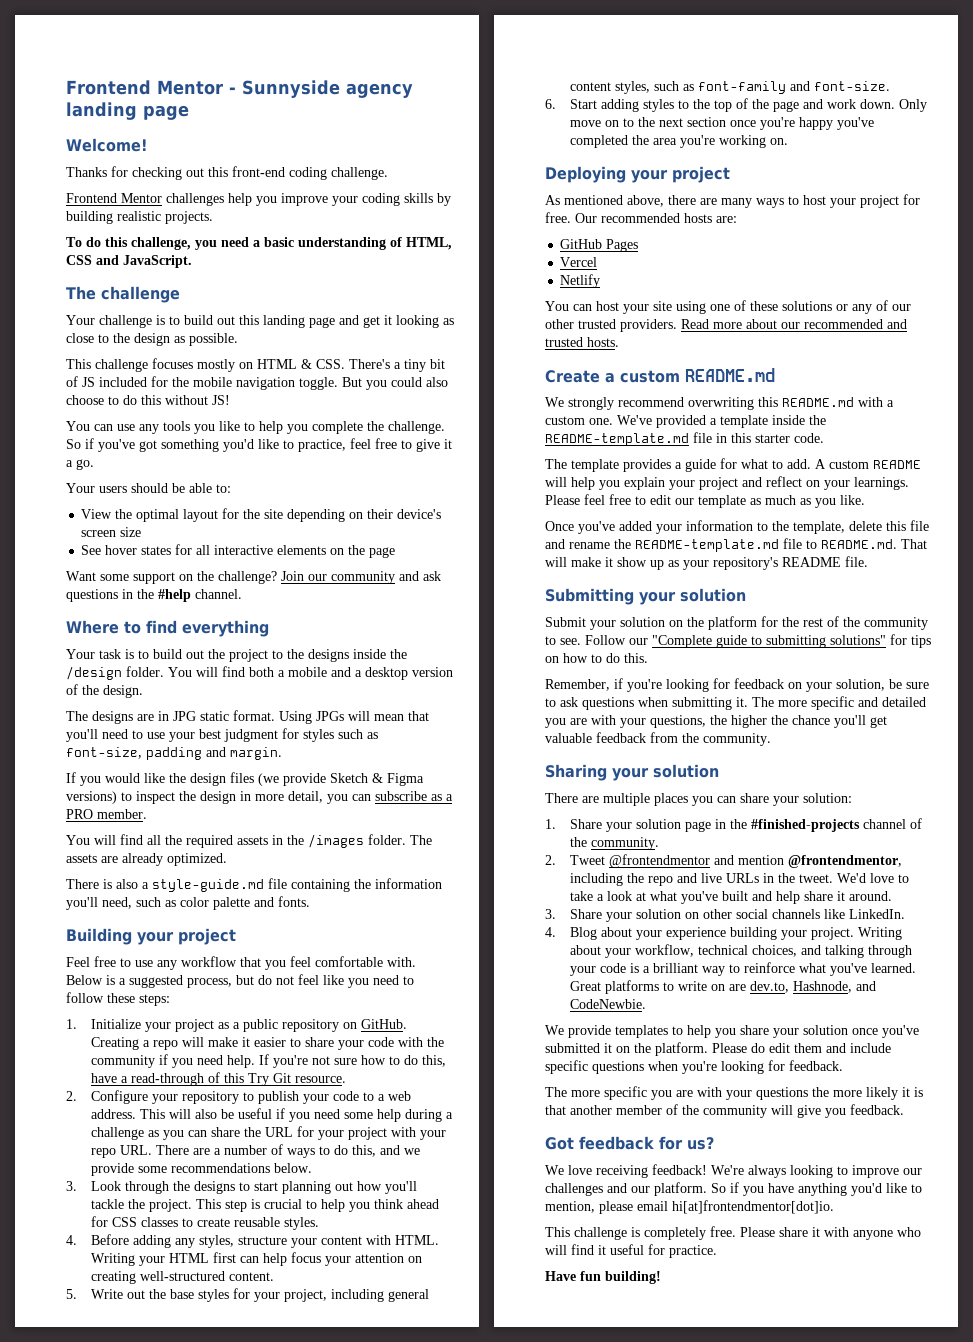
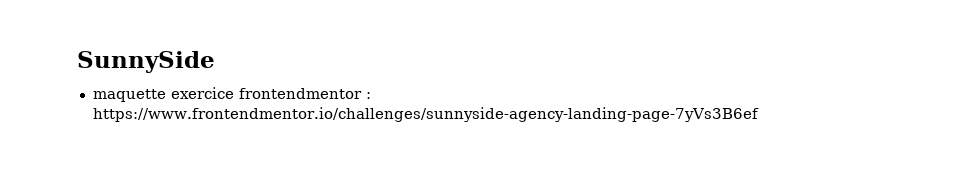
- Frontend Mentor - Sunnyside agency landing page
- Welcome!
- Thanks for checking out this front-end coding challenge.
- Frontend Mentor challenges help you improve your coding skills by building realistic projects.
- To do this challenge, you need a basic understanding of HTML, CSS and JavaScript.
- The challenge
- Your challenge is to build out this landing page and get it looking as close to the design as possible.
- This challenge focuses mostly on HTML & CSS. There's a tiny bit of JS included for the mobile navigation toggle. But you could also choose to do this without JS!
- You can use any tools you like to help you complete the challenge. So if you've got something you'd like to practice, feel free to give it a go.
- Your users should be able to:
- View the optimal layout for the site depending on their device's screen size
- See hover states for all interactive elements on the page
- Want some support on the challenge? Join our community and ask questions in the #help channel.
- Where to find everything
- Your task is to build out the project to the designs inside the /design folder. You will find both a mobile and a desktop version of the design.
- The designs are in JPG static format. Using JPGs will mean that you'll need to use your best judgment for styles such as font-size, padding and margin.
- If you would like the design files (we provide Sketch & Figma versions) to inspect the design in more detail, you can subscribe as a PRO member.
- You will find all the required assets in the /images folder. The assets are already optimized.
- There is also a style-guide.md file containing the information you'll need, such as color palette and fonts.
- Building your project
- Feel free to use any workflow that you feel comfortable with. Below is a suggested process, but do not feel like you need to follow these steps:
- 1. Initialize your project as a public repository on GitHub. Creating a repo will make it easier to share your code with the community if you need help. If you're not sure how to do this, have a read-through of this Try Git resource.
- 2. Configure your repository to publish your code to a web address. This will also be useful if you need some help during a challenge as you can share the URL for your project with your repo URL. There are a number of ways to do this, and we provide some recommendations below.
- 3. Look through the designs to start planning out how you'll tackle the project. This step is crucial to help you think ahead for CSS classes to create reusable styles.
- 4. Before adding any styles, structure your content with HTML. Writing your HTML first can help focus your attention on creating well-structured content.
- 5. Write out the base styles for your project, including general content styles, such as font-family and font-size.
- 6. Start adding styles to the top of the page and work down. Only move on to the next section once you're happy you've completed the area you're working on.
- Deploying your project
- As mentioned above, there are many ways to host your project for free. Our recommended hosts are:
- GitHub Pages
- Vercel
- Netlify
- You can host your site using one of these solutions or any of our other trusted providers. Read more about our recommended and trusted hosts.
- Create a custom README.md
- We strongly recommend overwriting this README.md with a custom one. We've provided a template inside the README-template.md file in this starter code.
- The template provides a guide for what to add. A custom README will help you explain your project and reflect on your learnings. Please feel free to edit our template as much as you like.
- Once you've added your information to the template, delete this file and rename the README-template.md file to README.md. That will make it show up as your repository's README file.
- Submitting your solution
- Submit your solution on the platform for the rest of the community to see. Follow our "Complete guide to submitting solutions" for tips on how to do this.
- Remember, if you're looking for feedback on your solution, be sure to ask questions when submitting it. The more specific and detailed you are with your questions, the higher the chance you'll get valuable feedback from the community.
- Sharing your solution
- There are multiple places you can share your solution:
- 1. Share your solution page in the #finished-projects channel of the community.
- 2. Tweet @frontendmentor and mention @frontendmentor, including the repo and live URLs in the tweet. We'd love to take a look at what you've built and help share it around.
- 3. Share your solution on other social channels like LinkedIn.
- 4. Blog about your experience building your project. Writing about your workflow, technical choices, and talking through your code is a brilliant way to reinforce what you've learned. Great platforms to write on are dev.to, Hashnode, and CodeNewbie.
- We provide templates to help you share your solution once you've submitted it on the platform. Please do edit them and include specific questions when you're looking for feedback.
- The more specific you are with your questions the more likely it is that another member of the community will give you feedback.
- Got feedback for us?
- We love receiving feedback! We're always looking to improve our challenges and our platform. So if you have anything you'd like to mention, please email hi[at]frontendmentor[dot]io.
- This challenge is completely free. Please share it with anyone who will find it useful for practice.
- Have fun building!
+ SunnySide
+ maquette exercice frontendmentor : https://www.frontendmentor.io/challenges/sunnyside-agency-landing-page-7yVs3B6ef

